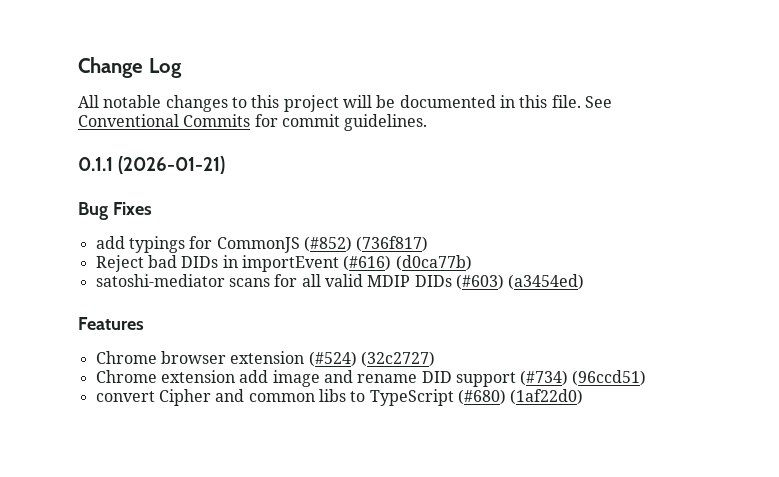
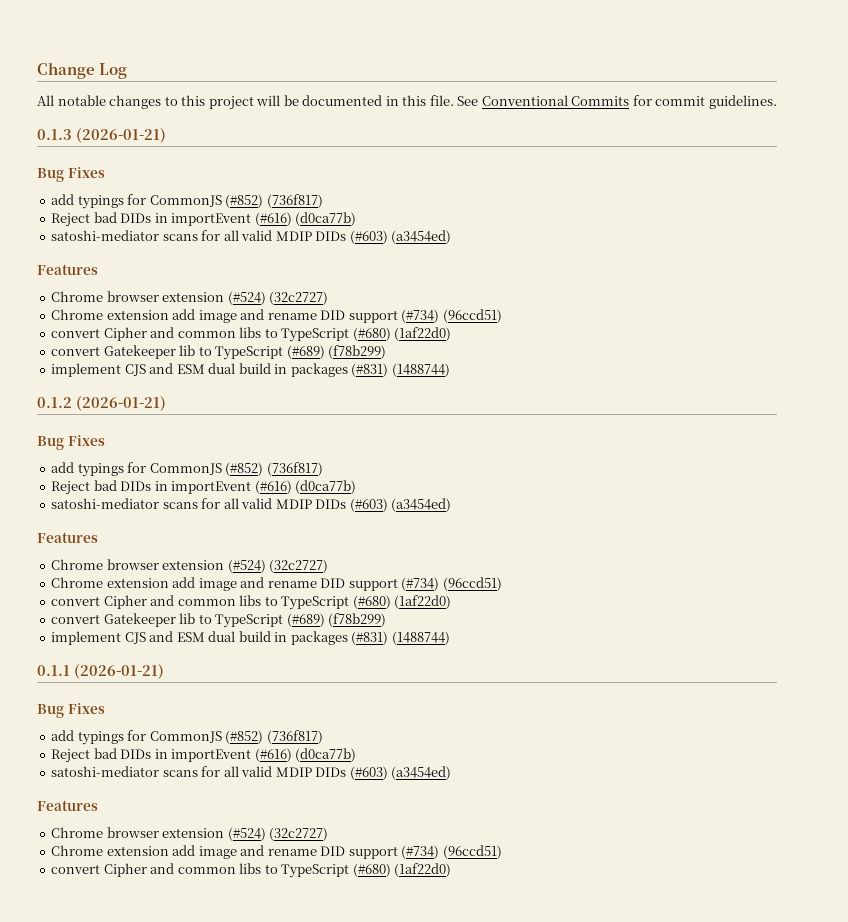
+ 0.1.3 (2026-01-21)
+ Bug Fixes
+ add typings for CommonJS (#852) (736f817)
+ Reject bad DIDs in importEvent (#616) (d0ca77b)
+ satoshi-mediator scans for all valid MDIP DIDs (#603) (a3454ed)
+ Features
+ Chrome browser extension (#524) (32c2727)
+ Chrome extension add image and rename DID support (#734) (96ccd51)
+ convert Cipher and common libs to TypeScript (#680) (1af22d0)
+ convert Gatekeeper lib to TypeScript (#689) (f78b299)
+ implement CJS and ESM dual build in packages (#831) (1488744)
+ 0.1.2 (2026-01-21)
+ Bug Fixes
+ add typings for CommonJS (#852) (736f817)
+ Reject bad DIDs in importEvent (#616) (d0ca77b)
+ satoshi-mediator scans for all valid MDIP DIDs (#603) (a3454ed)
+ Features
+ Chrome browser extension (#524) (32c2727)
+ Chrome extension add image and rename DID support (#734) (96ccd51)
+ convert Cipher and common libs to TypeScript (#680) (1af22d0)
+ convert Gatekeeper lib to TypeScript (#689) (f78b299)
+ implement CJS and ESM dual build in packages (#831) (1488744)

